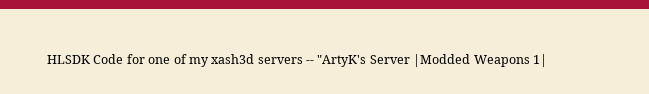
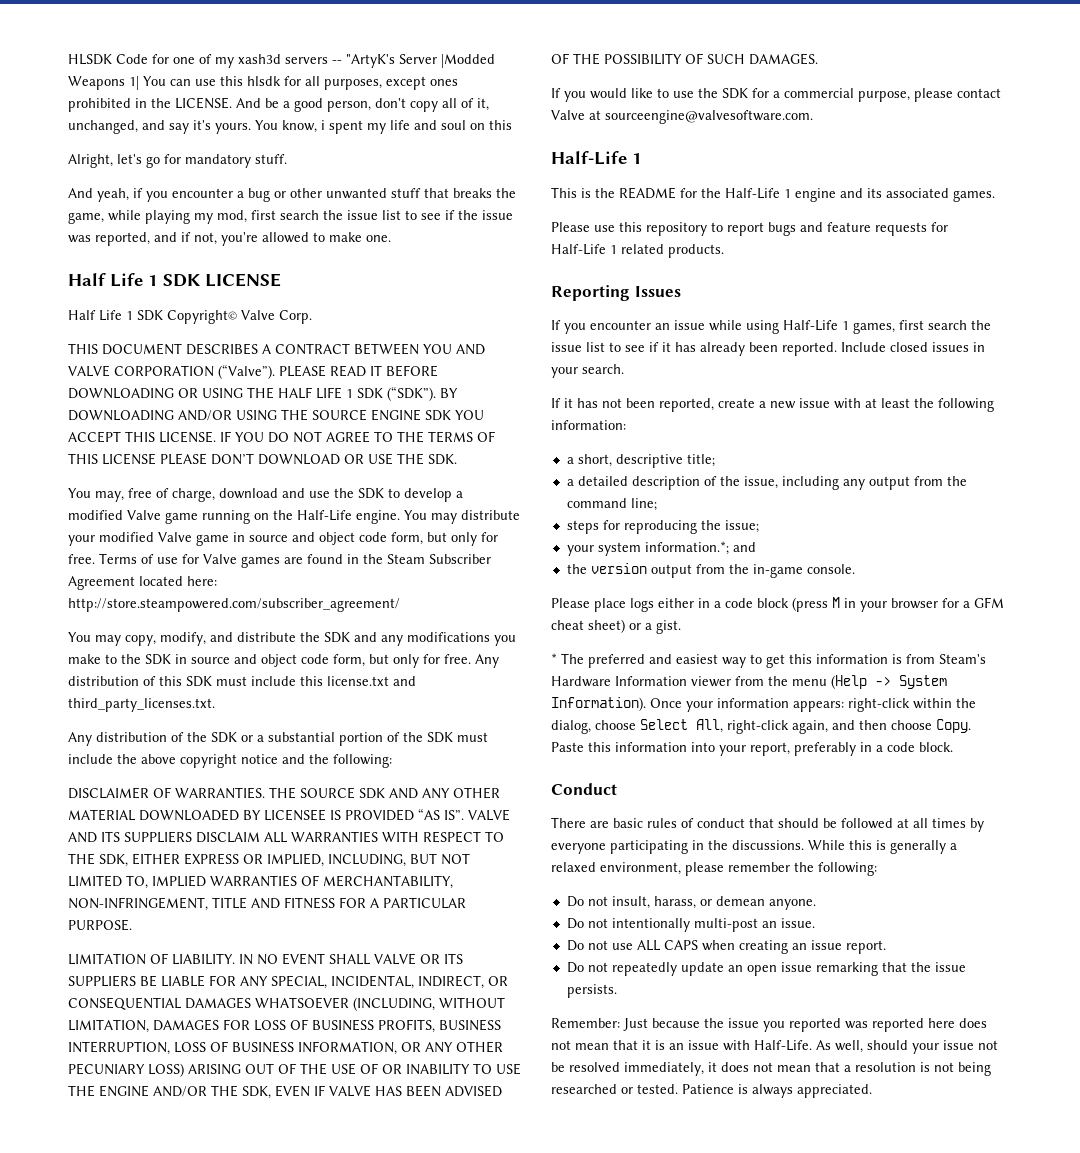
- HLSDK Code for one of my xash3d servers -- "ArtyK's Server |Modded Weapons 1|
+ HLSDK Code for one of my xash3d servers -- "ArtyK's Server |Modded Weapons 1| You can use this hlsdk for all purposes, except ones prohibited in the LICENSE. And be a good person, don't copy all of it, unchanged, and say it's yours. You know, i spent my life and soul on this
+ Alright, let's go for mandatory stuff.
+ And yeah, if you encounter a bug or other unwanted stuff that breaks the game, while playing my mod, first search the issue list to see if the issue was reported, and if not, you're allowed to make one.
+ Half Life 1 SDK LICENSE
+ Half Life 1 SDK Copyright© Valve Corp.
+ THIS DOCUMENT DESCRIBES A CONTRACT BETWEEN YOU AND VALVE CORPORATION (“Valve”). PLEASE READ IT BEFORE DOWNLOADING OR USING THE HALF LIFE 1 SDK (“SDK”). BY DOWNLOADING AND/OR USING THE SOURCE ENGINE SDK YOU ACCEPT THIS LICENSE. IF YOU DO NOT AGREE TO THE TERMS OF THIS LICENSE PLEASE DON’T DOWNLOAD OR USE THE SDK.
+ You may, free of charge, download and use the SDK to develop a modified Valve game running on the Half-Life engine. You may distribute your modified Valve game in source and object code form, but only for free. Terms of use for Valve games are found in the Steam Subscriber Agreement located here: http://store.steampowered.com/subscriber_agreement/
+ You may copy, modify, and distribute the SDK and any modifications you make to the SDK in source and object code form, but only for free. Any distribution of this SDK must include this license.txt and third_party_licenses.txt.
+ Any distribution of the SDK or a substantial portion of the SDK must include the above copyright notice and the following:
+ DISCLAIMER OF WARRANTIES. THE SOURCE SDK AND ANY OTHER MATERIAL DOWNLOADED BY LICENSEE IS PROVIDED “AS IS”. VALVE AND ITS SUPPLIERS DISCLAIM ALL WARRANTIES WITH RESPECT TO THE SDK, EITHER EXPRESS OR IMPLIED, INCLUDING, BUT NOT LIMITED TO, IMPLIED WARRANTIES OF MERCHANTABILITY, NON-INFRINGEMENT, TITLE AND FITNESS FOR A PARTICULAR PURPOSE.
+ LIMITATION OF LIABILITY. IN NO EVENT SHALL VALVE OR ITS SUPPLIERS BE LIABLE FOR ANY SPECIAL, INCIDENTAL, INDIRECT, OR CONSEQUENTIAL DAMAGES WHATSOEVER (INCLUDING, WITHOUT LIMITATION, DAMAGES FOR LOSS OF BUSINESS PROFITS, BUSINESS INTERRUPTION, LOSS OF BUSINESS INFORMATION, OR ANY OTHER PECUNIARY LOSS) ARISING OUT OF THE USE OF OR INABILITY TO USE THE ENGINE AND/OR THE SDK, EVEN IF VALVE HAS BEEN ADVISED OF THE POSSIBILITY OF SUCH DAMAGES.
+ If you would like to use the SDK for a commercial purpose, please contact Valve at sourceengine@valvesoftware.com.
+ Half-Life 1
+ This is the README for the Half-Life 1 engine and its associated games.
+ Please use this repository to report bugs and feature requests for Half-Life 1 related products.
+ Reporting Issues
+ If you encounter an issue while using Half-Life 1 games, first search the issue list to see if it has already been reported. Include closed issues in your search.
+ If it has not been reported, create a new issue with at least the following information:
+ a short, descriptive title;
+ a detailed description of the issue, including any output from the command line;
+ steps for reproducing the issue;
+ your system information.*; and
+ the version output from the in‐game console.
+ Please place logs either in a code block (press M in your browser for a GFM cheat sheet) or a gist.
+ * The preferred and easiest way to get this information is from Steam's Hardware Information viewer from the menu (Help -> System Information). Once your information appears: right-click within the dialog, choose Select All, right-click again, and then choose Copy. Paste this information into your report, preferably in a code block.
+ Conduct
+ There are basic rules of conduct that should be followed at all times by everyone participating in the discussions. While this is generally a relaxed environment, please remember the following:
+ Do not insult, harass, or demean anyone.
+ Do not intentionally multi-post an issue.
+ Do not use ALL CAPS when creating an issue report.
+ Do not repeatedly update an open issue remarking that the issue persists.
+ Remember: Just because the issue you reported was reported here does not mean that it is an issue with Half-Life. As well, should your issue not be resolved immediately, it does not mean that a resolution is not being researched or tested. Patience is always appreciated.

